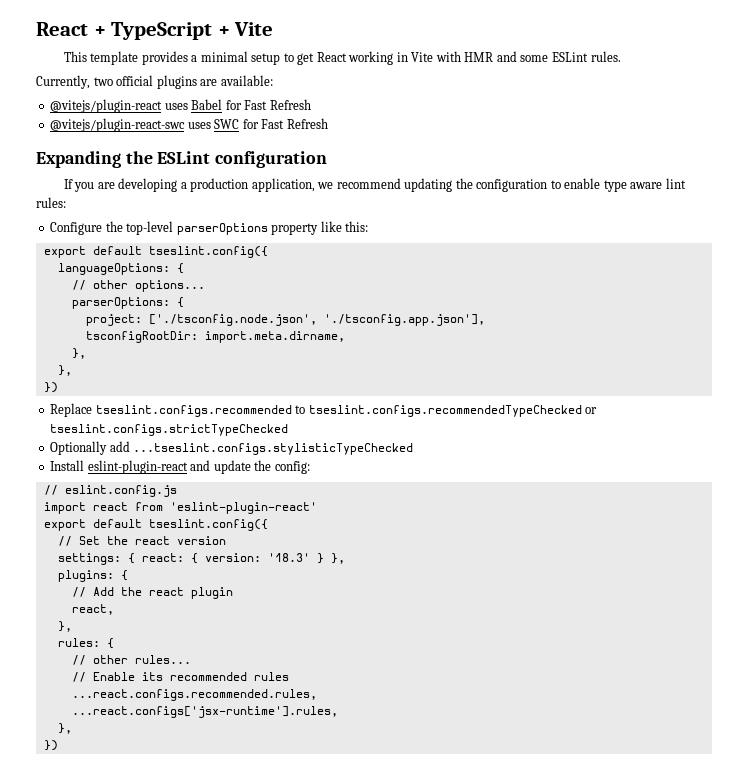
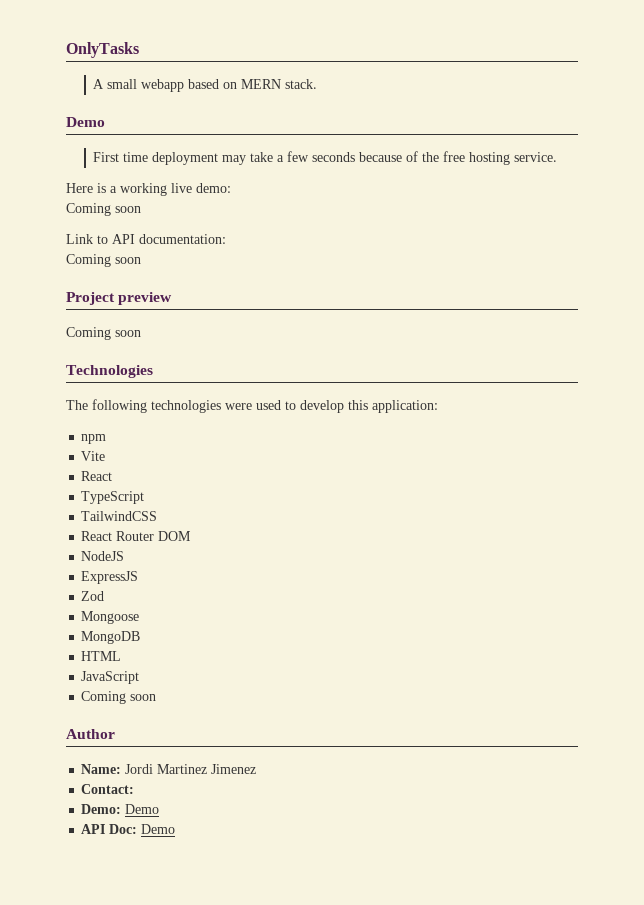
- React + TypeScript + Vite
- This template provides a minimal setup to get React working in Vite with HMR and some ESLint rules.
- Currently, two official plugins are available:
- @vitejs/plugin-react uses Babel for Fast Refresh
- @vitejs/plugin-react-swc uses SWC for Fast Refresh
- Expanding the ESLint configuration
- If you are developing a production application, we recommend updating the configuration to enable type aware lint rules:
- Configure the top-level parserOptions property like this:
- export default tseslint.config({
- languageOptions: {
- // other options...
- parserOptions: {
- project: ['./tsconfig.node.json', './tsconfig.app.json'],
- tsconfigRootDir: import.meta.dirname,
- },
- },
- })
- Replace tseslint.configs.recommended to tseslint.configs.recommendedTypeChecked or tseslint.configs.strictTypeChecked
- Optionally add ...tseslint.configs.stylisticTypeChecked
- Install eslint-plugin-react and update the config:
- // eslint.config.js
- import react from 'eslint-plugin-react'
- export default tseslint.config({
- // Set the react version
- settings: { react: { version: '18.3' } },
- plugins: {
- // Add the react plugin
- react,
- },
- rules: {
- // other rules...
- // Enable its recommended rules
- ...react.configs.recommended.rules,
- ...react.configs['jsx-runtime'].rules,
- },
- })
+ OnlyTasks
+ A small webapp based on MERN stack.
+ Demo
+ First time deployment may take a few seconds because of the free hosting service.
+ Here is a working live demo:
+ Coming soon
+ Link to API documentation:
+ Coming soon
+ Project preview
+ Coming soon
+ Technologies
+ The following technologies were used to develop this application:
+ npm
+ Vite
+ React
+ TypeScript
+ TailwindCSS
+ React Router DOM
+ NodeJS
+ ExpressJS
+ Zod
+ Mongoose
+ MongoDB
+ HTML
+ JavaScript
+ Coming soon
+ Author
+ Name: Jordi Martinez Jimenez
+ Contact:
+ Demo: Demo
+ API Doc: Demo

